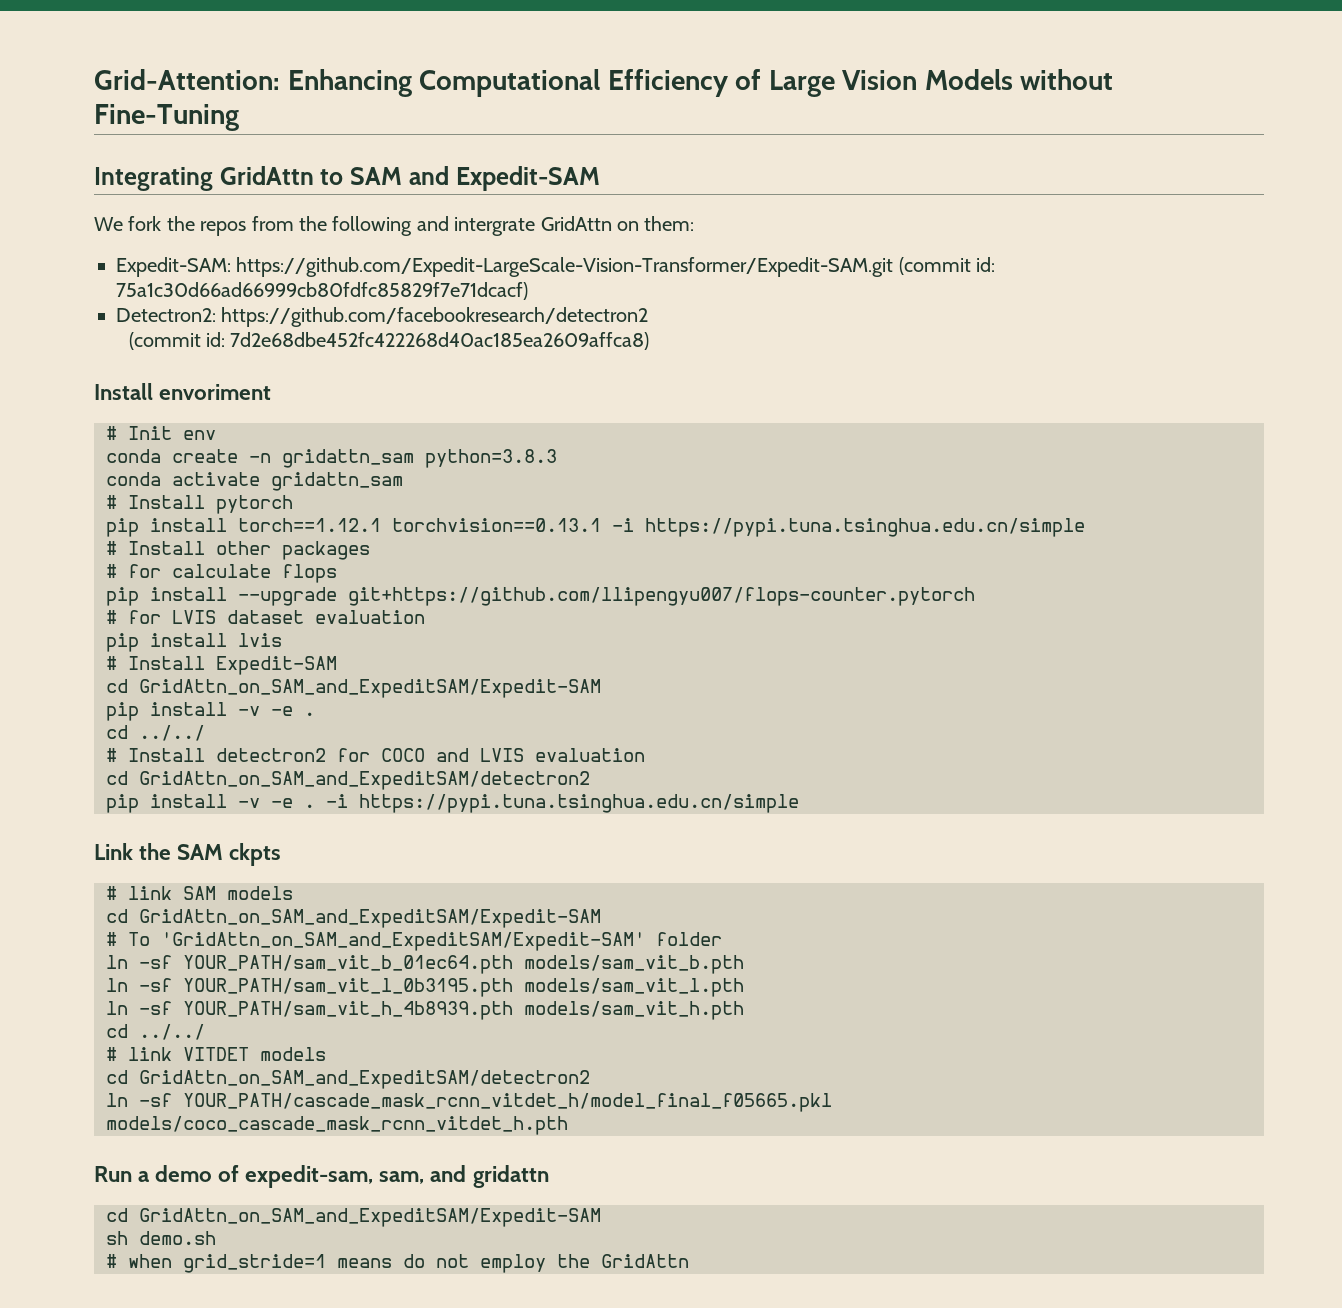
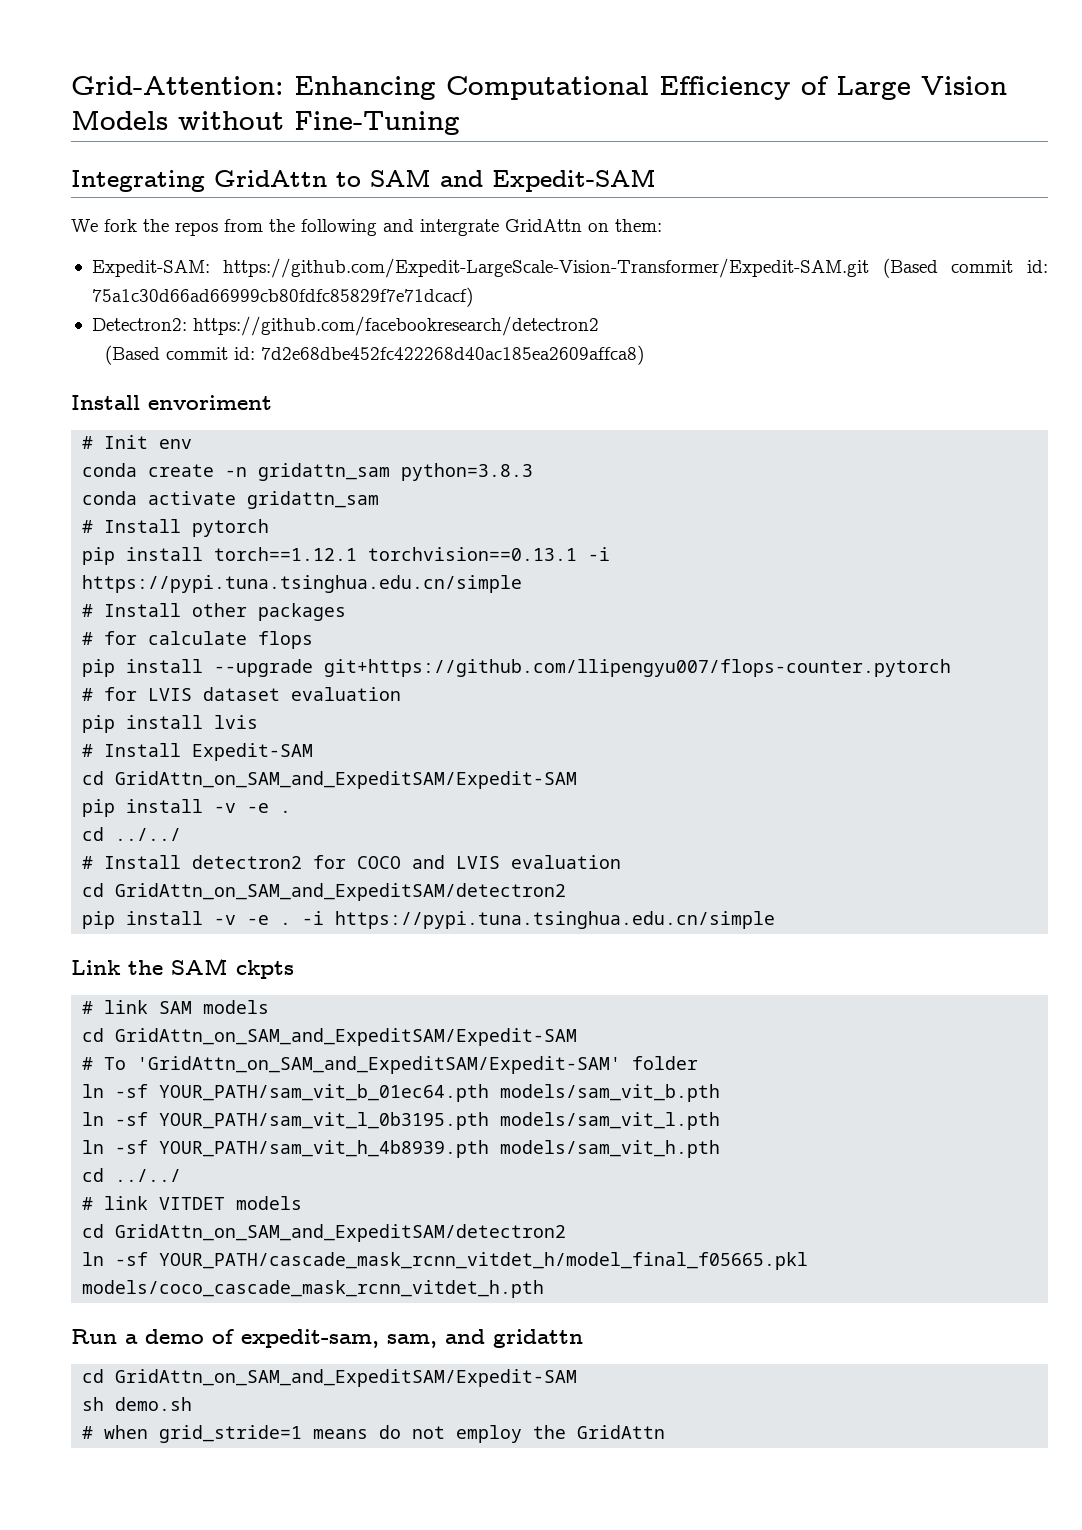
- Expedit-SAM: https://github.com/Expedit-LargeScale-Vision-Transformer/Expedit-SAM.git (commit id: 75a1c30d66ad66999cb80fdfc85829f7e71dcacf)
+ Expedit-SAM: https://github.com/Expedit-LargeScale-Vision-Transformer/Expedit-SAM.git (Based commit id: 75a1c30d66ad66999cb80fdfc85829f7e71dcacf)
- (commit id: 7d2e68dbe452fc422268d40ac185ea2609affca8)
+ (Based commit id: 7d2e68dbe452fc422268d40ac185ea2609affca8)

